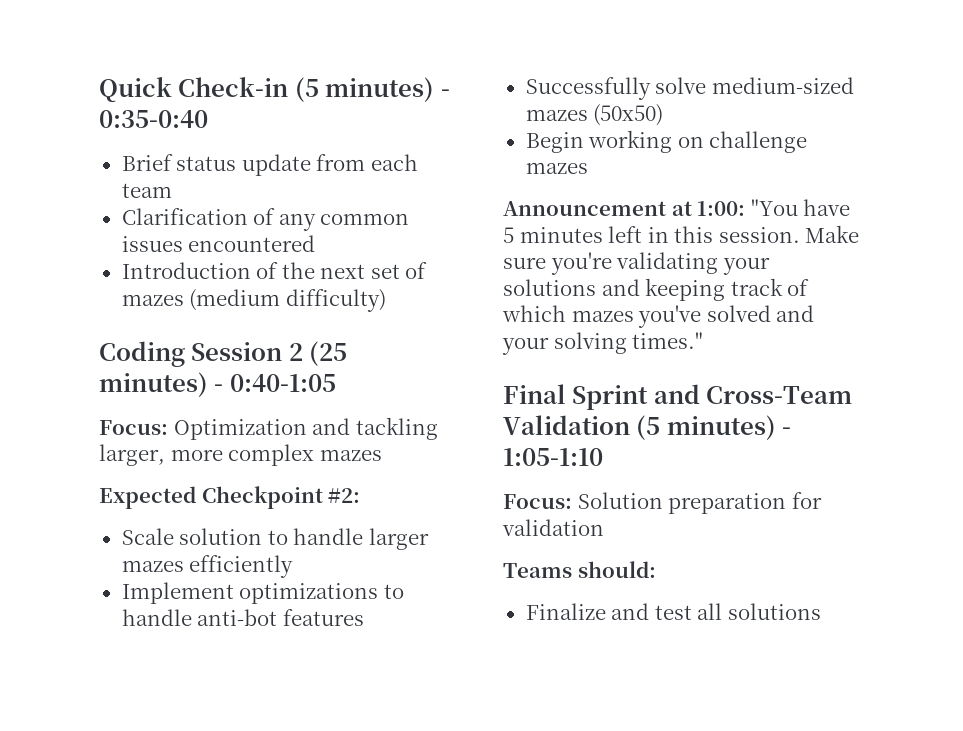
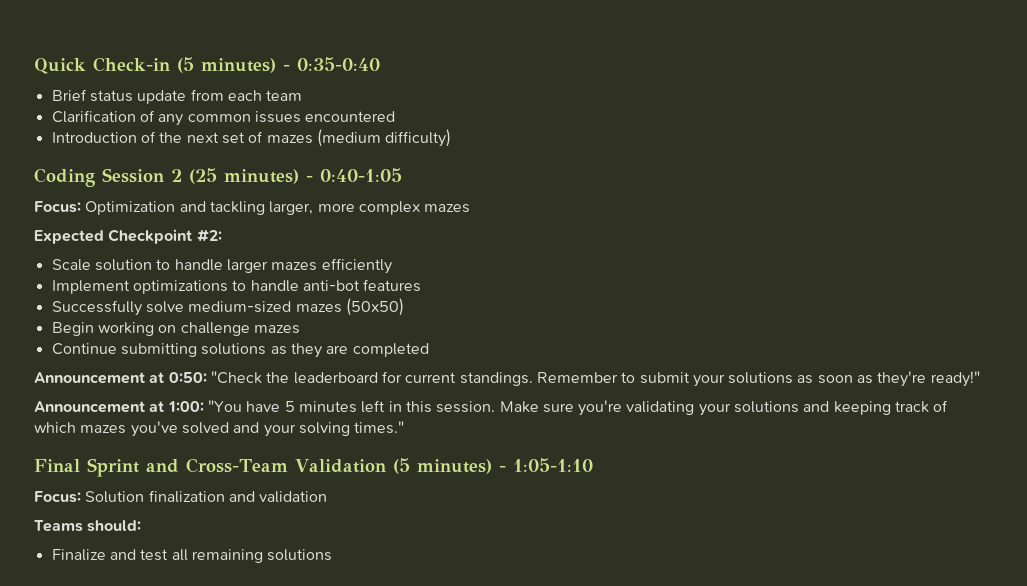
+ Continue submitting solutions as they are completed
+ Announcement at 0:50: "Check the leaderboard for current standings. Remember to submit your solutions as soon as they're ready!"
- Focus: Solution preparation for validation
+ Focus: Solution finalization and validation
- Finalize and test all solutions
+ Finalize and test all remaining solutions

